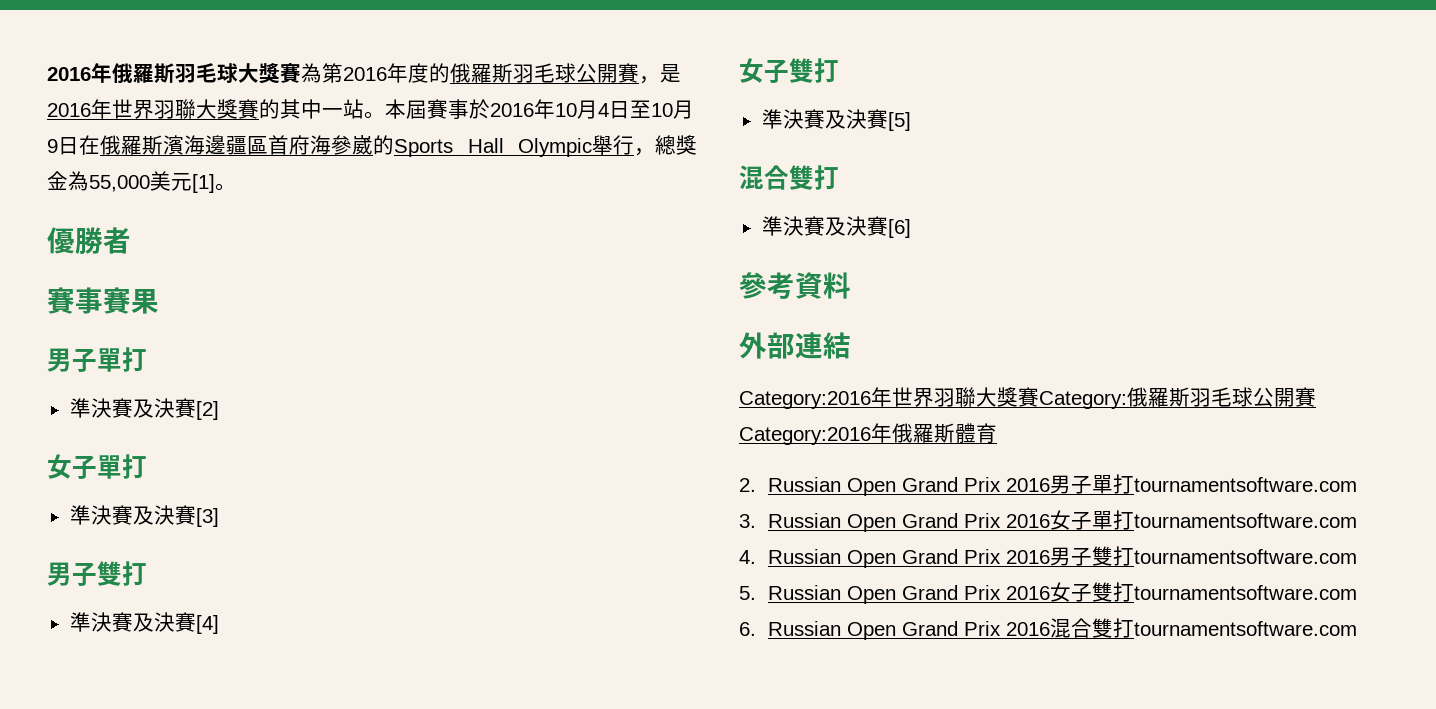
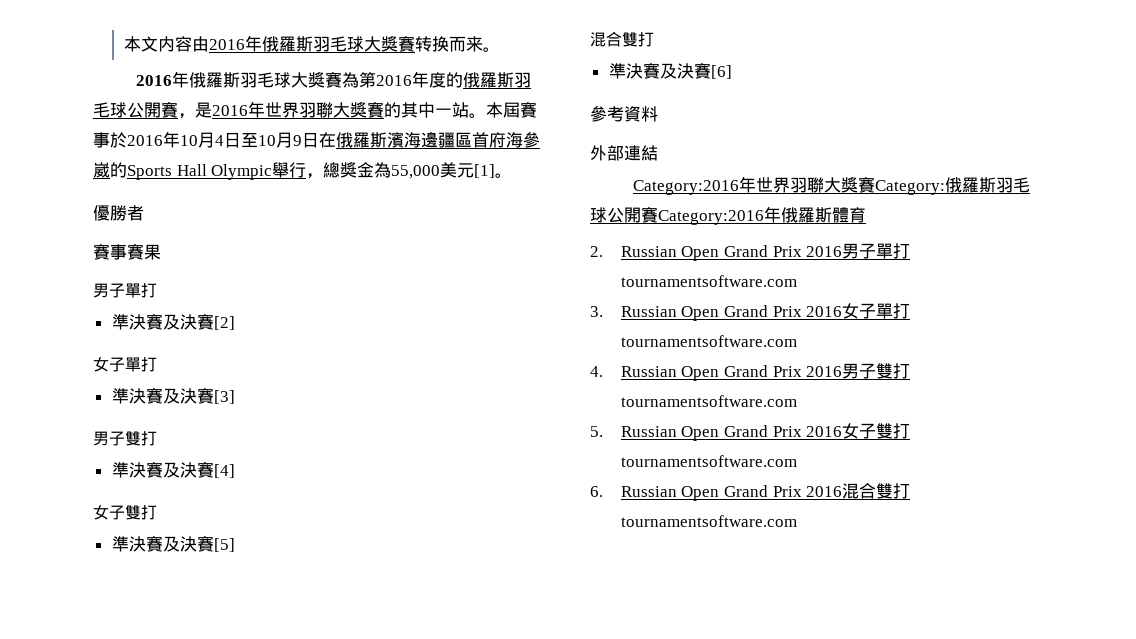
+ 本文内容由2016年俄羅斯羽毛球大獎賽转换而来。

